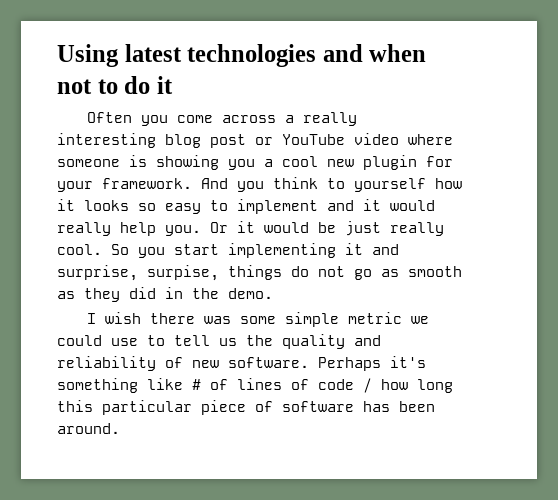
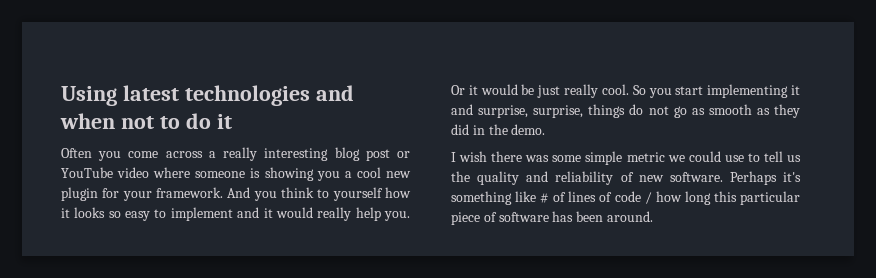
- So you start implementing it and surprise, surpise, things do not go as smooth as they did in the demo.
+ So you start implementing it and surprise, surprise, things do not go as smooth as they did in the demo.

